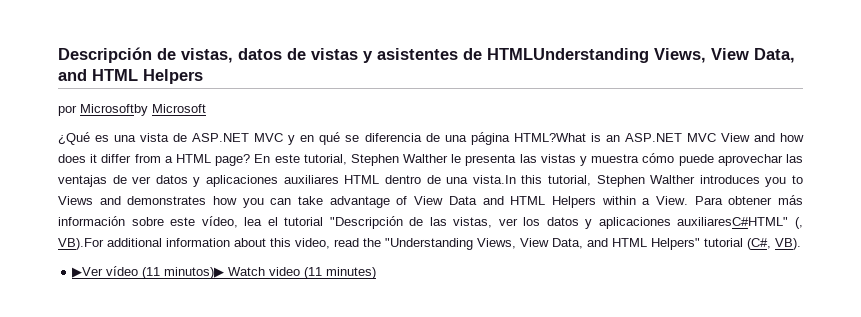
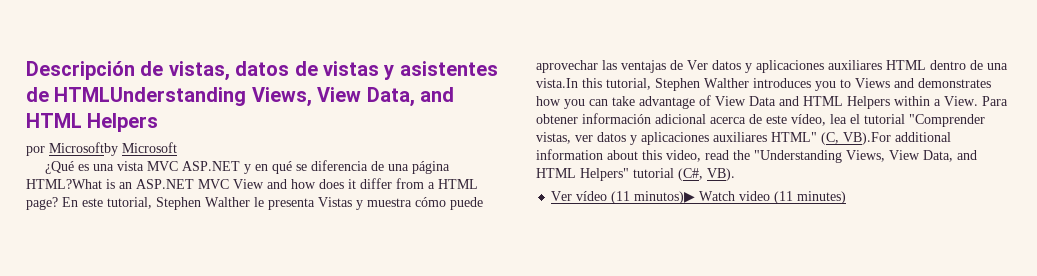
- ¿Qué es una vista de ASP.NET MVC y en qué se diferencia de una página HTML?What is an ASP.NET MVC View and how does it differ from a HTML page?
+ ¿Qué es una vista MVC ASP.NET y en qué se diferencia de una página HTML?What is an ASP.NET MVC View and how does it differ from a HTML page?
- En este tutorial, Stephen Walther le presenta las vistas y muestra cómo puede aprovechar las ventajas de ver datos y aplicaciones auxiliares HTML dentro de una vista.In this tutorial, Stephen Walther introduces you to Views and demonstrates how you can take advantage of View Data and HTML Helpers within a View.
+ En este tutorial, Stephen Walther le presenta Vistas y muestra cómo puede aprovechar las ventajas de Ver datos y aplicaciones auxiliares HTML dentro de una vista.In this tutorial, Stephen Walther introduces you to Views and demonstrates how you can take advantage of View Data and HTML Helpers within a View.
- Para obtener más información sobre este vídeo, lea el tutorial "Descripción de las vistas, ver los datos y aplicaciones auxiliaresC#HTML" (, VB).For additional information about this video, read the "Understanding Views, View Data, and HTML Helpers" tutorial (C#, VB).
+ Para obtener información adicional acerca de este vídeo, lea el tutorial "Comprender vistas, ver datos y aplicaciones auxiliares HTML" (C, VB).For additional information about this video, read the "Understanding Views, View Data, and HTML Helpers" tutorial (C#, VB).
- ▶Ver vídeo (11 minutos)▶ Watch video (11 minutes)
+ Ver vídeo (11 minutos)▶ Watch video (11 minutes)

